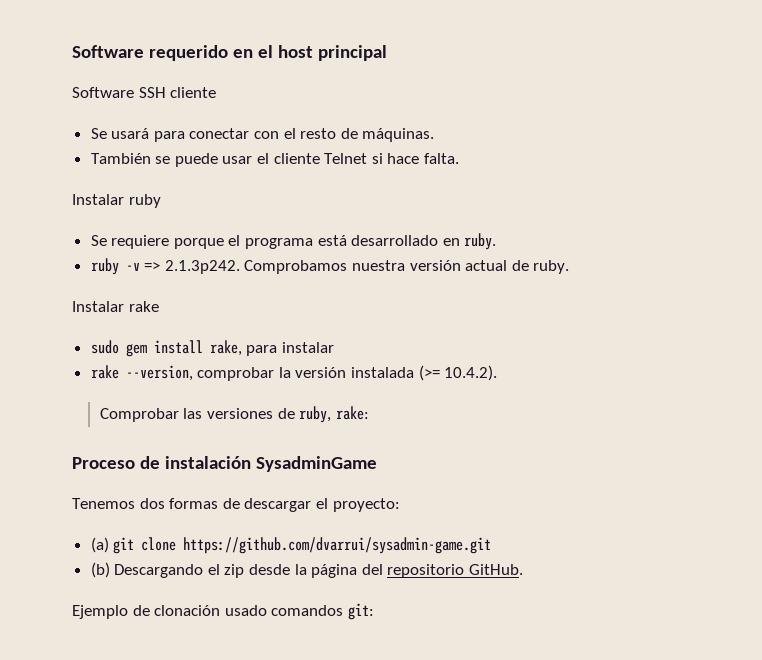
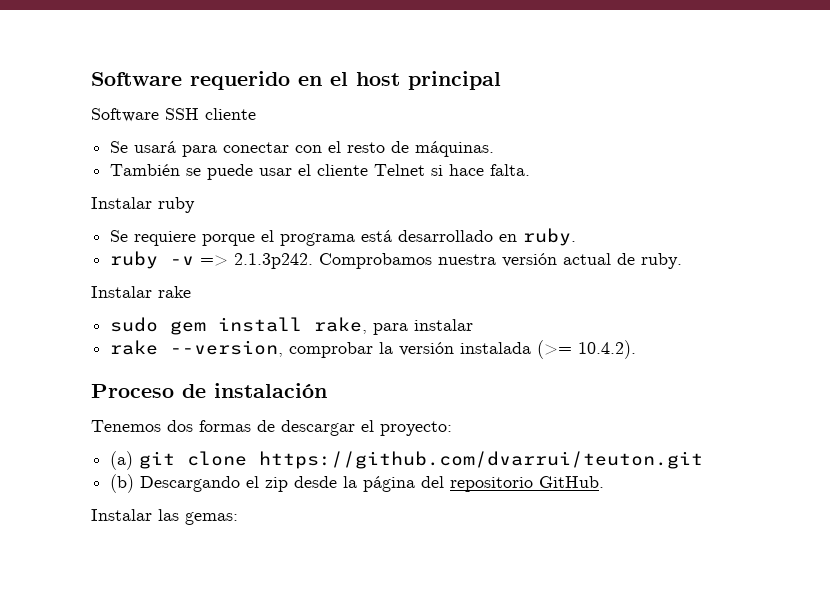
- Comprobar las versiones de ruby, rake:
- Proceso de instalación SysadminGame
+ Proceso de instalación
- (a) git clone https://github.com/dvarrui/sysadmin-game.git
+ (a) git clone https://github.com/dvarrui/teuton.git
- Ejemplo de clonación usado comandos git:
+ Instalar las gemas:

